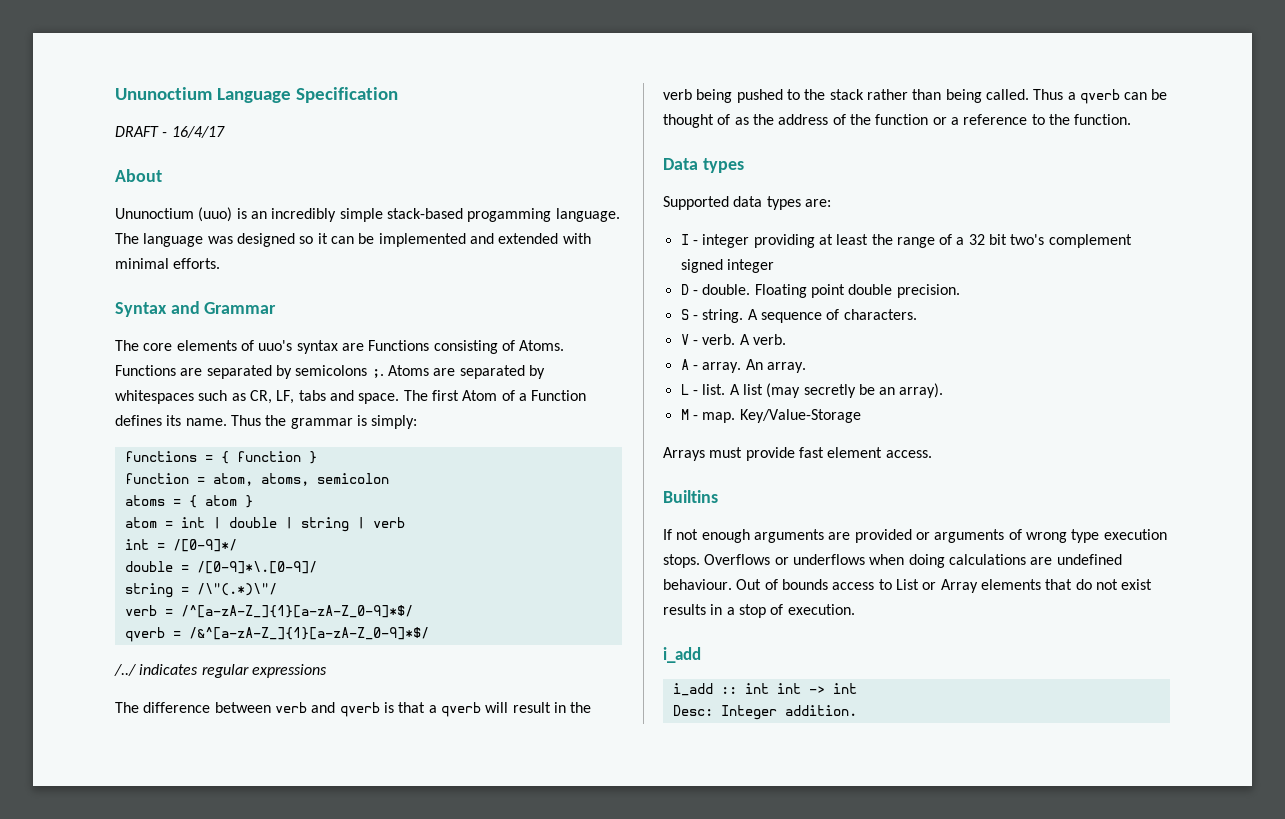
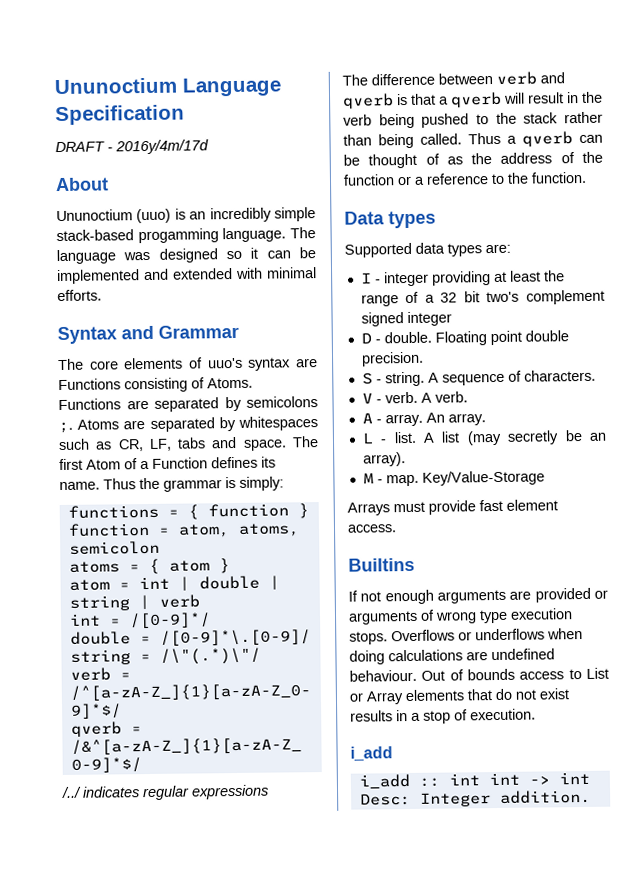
- DRAFT - 16/4/17
+ DRAFT - 2016y/4m/17d

